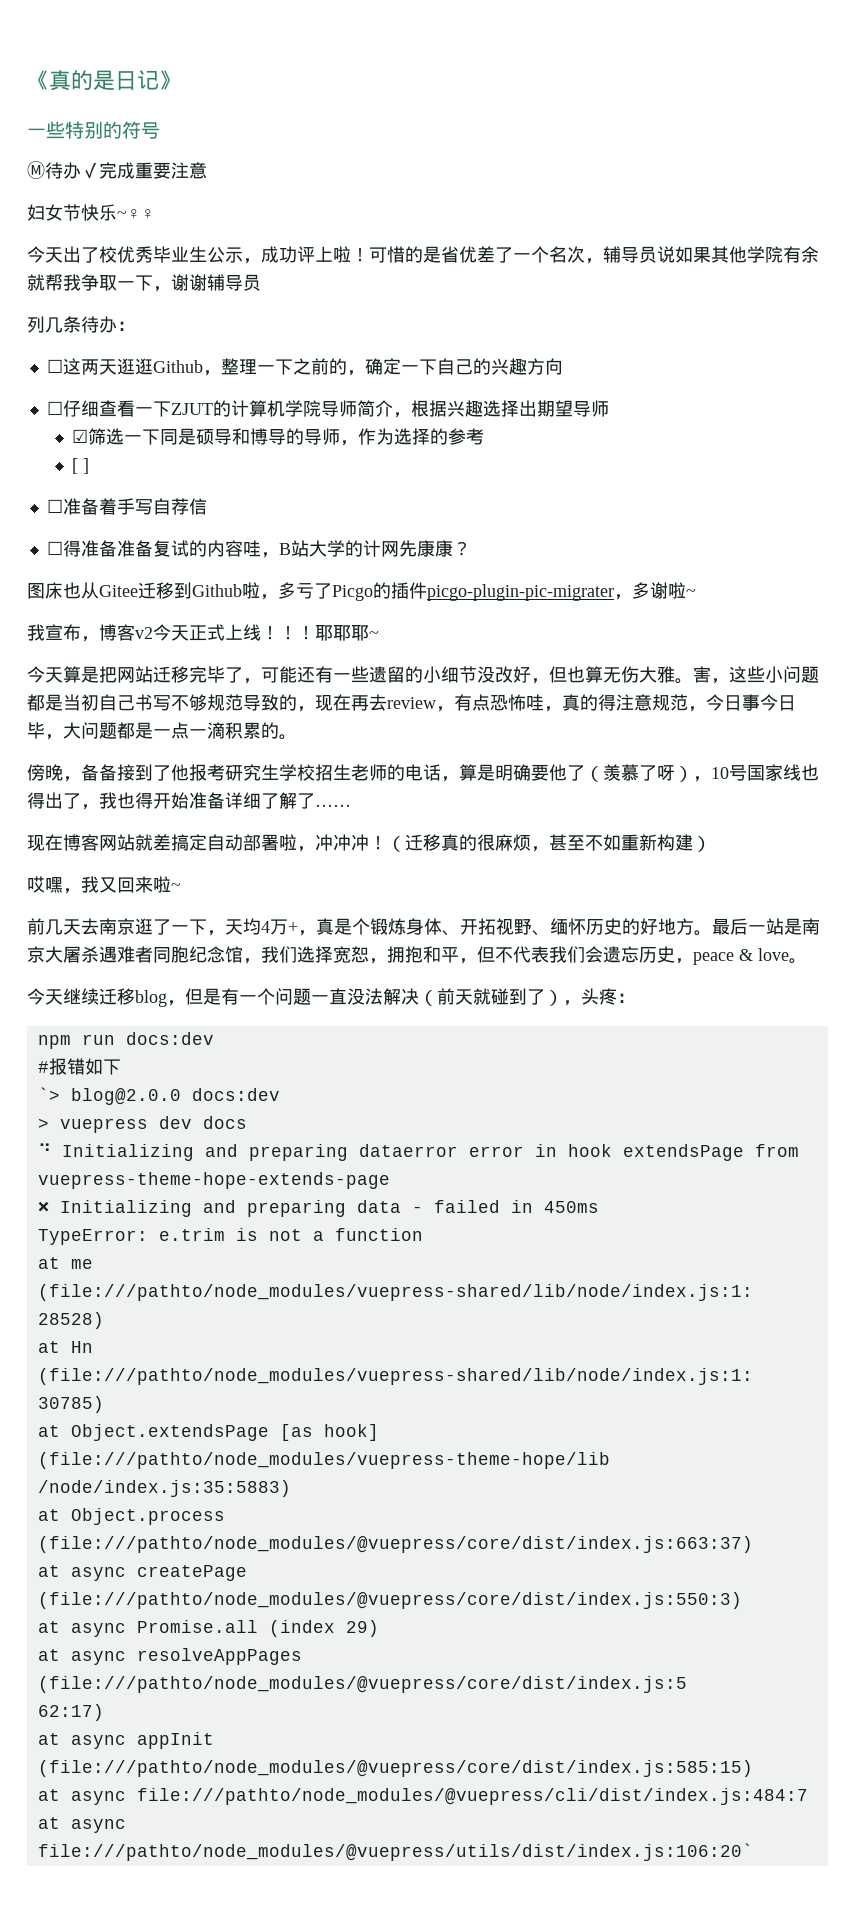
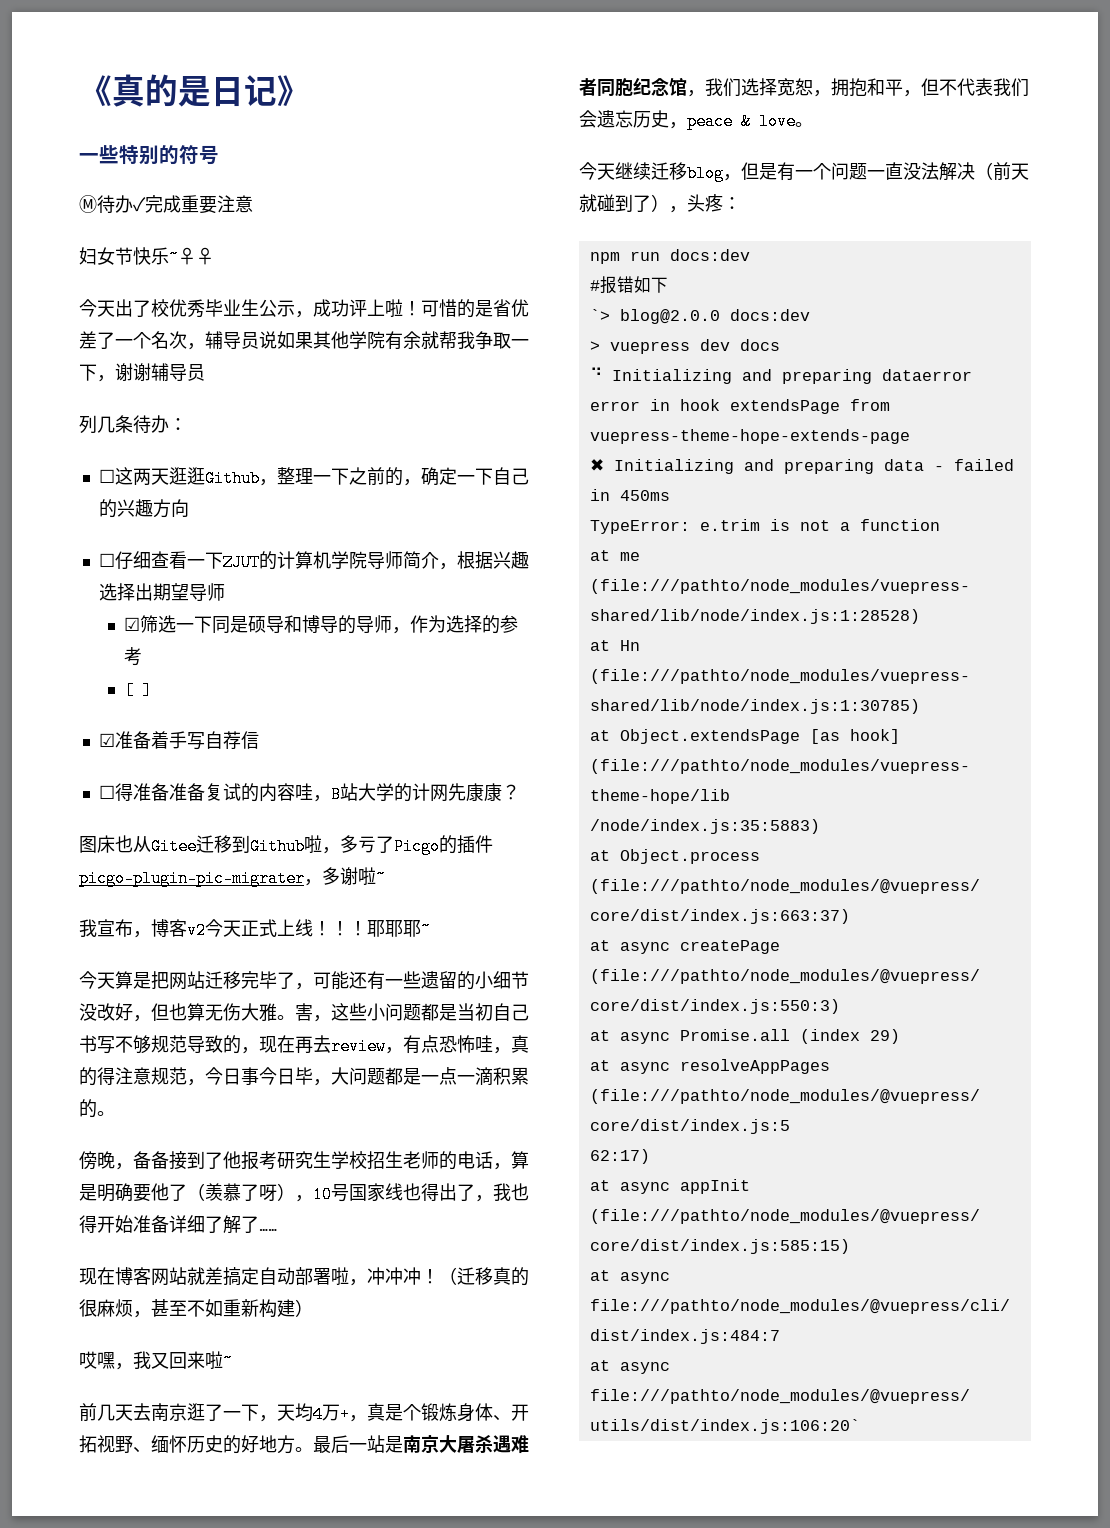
- ☐准备着手写自荐信
+ ☑准备着手写自荐信

